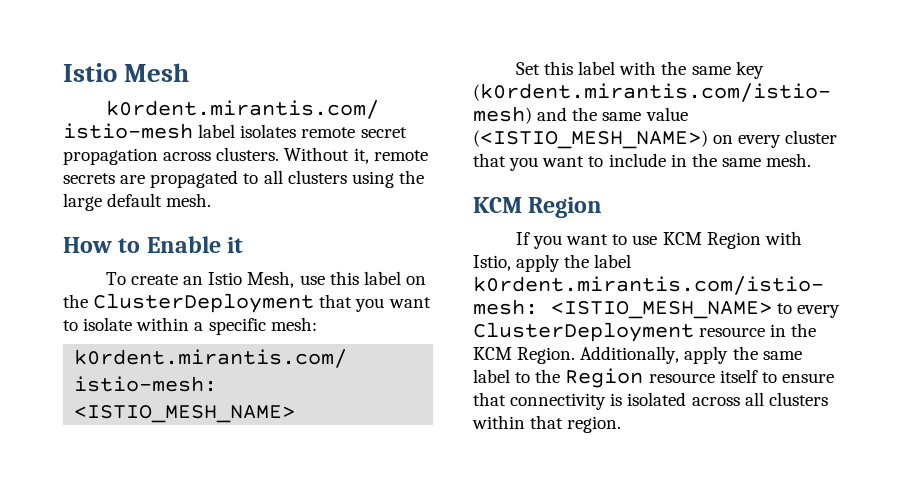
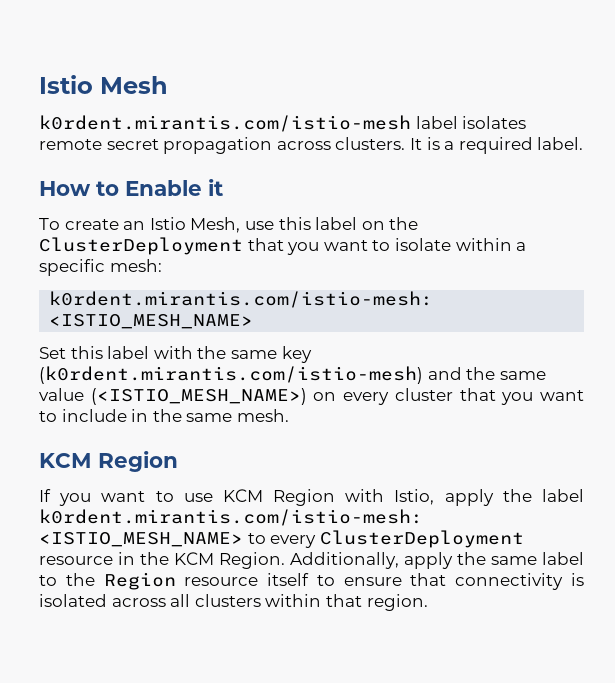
- Without it, remote secrets are propagated to all clusters using the large default mesh.
+ It is a required label.

